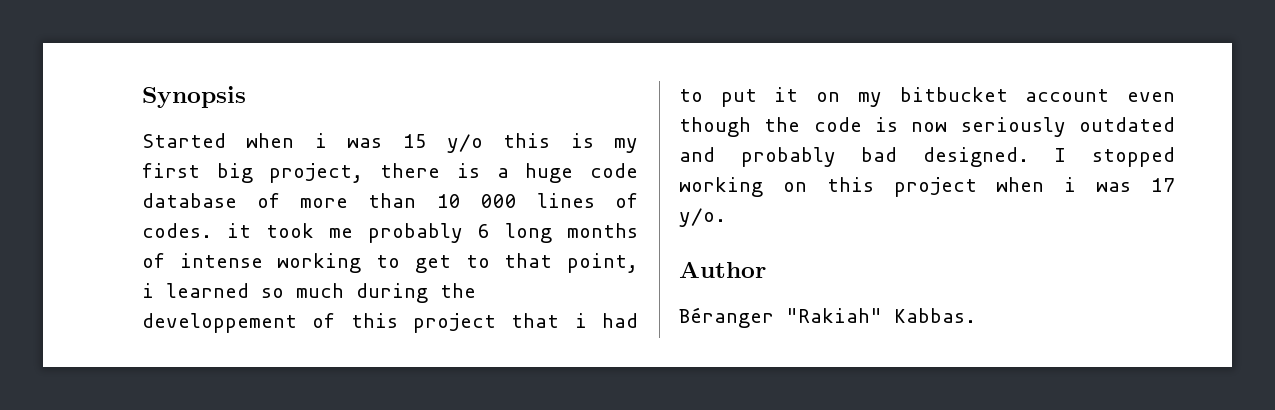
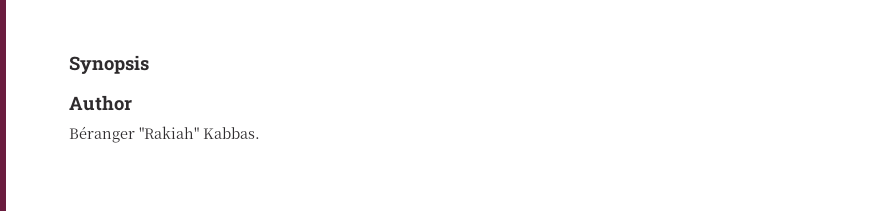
- Started when i was 15 y/o this is my first big project, there is a huge code database of more than 10 000 lines of codes. it took me probably 6 long months of intense working to get to that point, i learned so much during the developpement of this project that i had to put it on my bitbucket account even though the code is now seriously outdated and probably bad designed. I stopped working on this project when i was 17 y/o.

